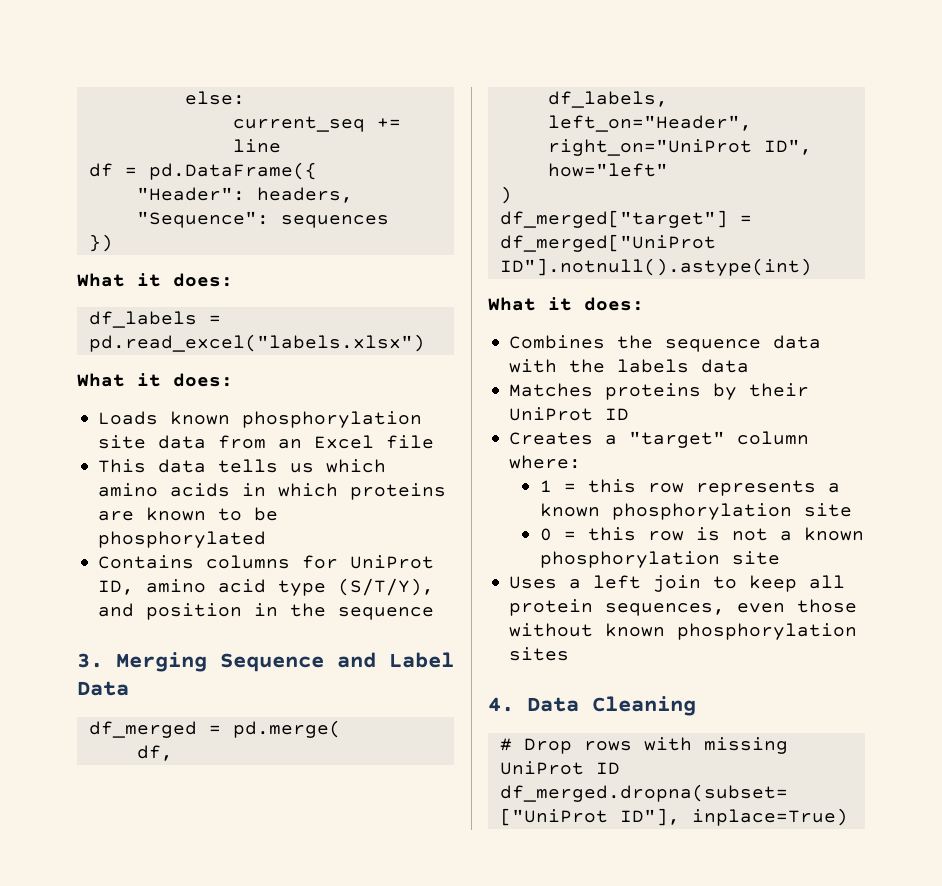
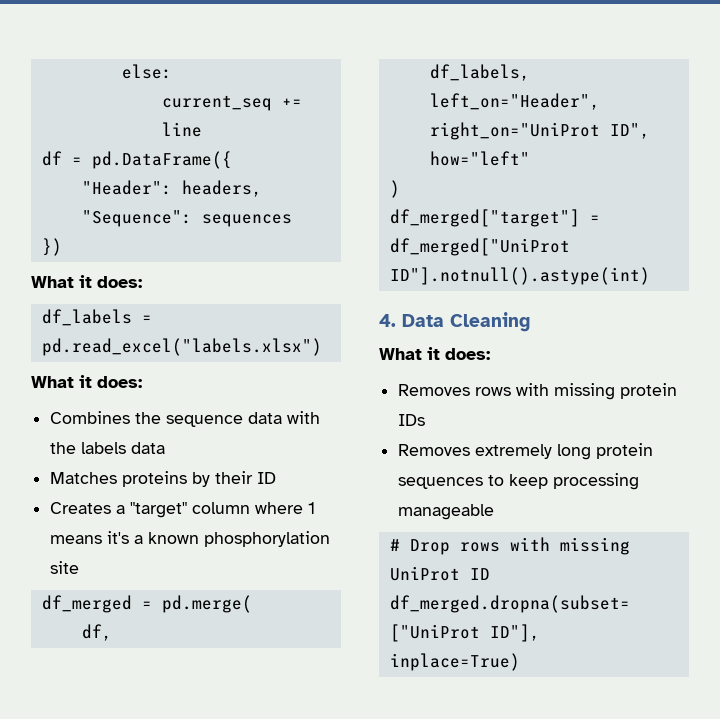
- Loads known phosphorylation site data from an Excel file
- This data tells us which amino acids in which proteins are known to be phosphorylated
- Contains columns for UniProt ID, amino acid type (S/T/Y), and position in the sequence
- 3. Merging Sequence and Label Data
+ Combines the sequence data with the labels data
+ Matches proteins by their ID
+ Creates a "target" column where 1 means it's a known phosphorylation site
  df_merged["target"] = df_merged["UniProt ID"].notnull().astype(int)
+ 4. Data Cleaning
  What it does:
- Combines the sequence data with the labels data
- Matches proteins by their UniProt ID
- Creates a "target" column where:
- 1 = this row represents a known phosphorylation site
- 0 = this row is not a known phosphorylation site
- Uses a left join to keep all protein sequences, even those without known phosphorylation sites
- 4. Data Cleaning
+ Removes rows with missing protein IDs
+ Removes extremely long protein sequences to keep processing manageable

